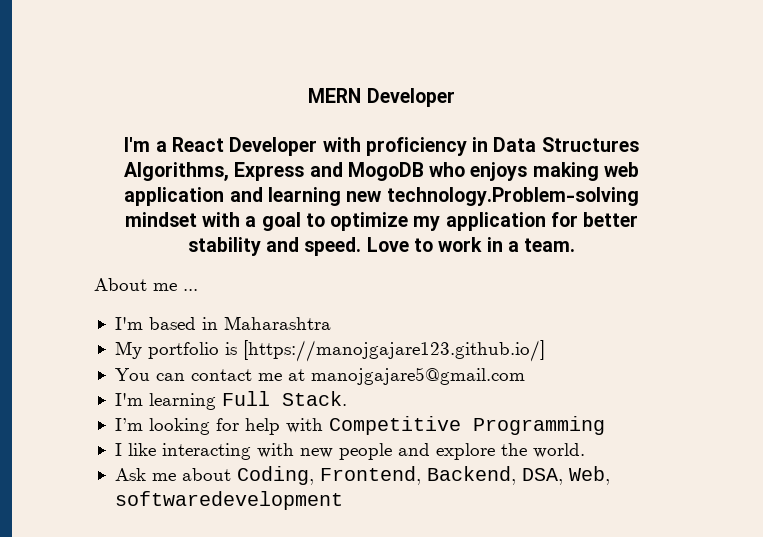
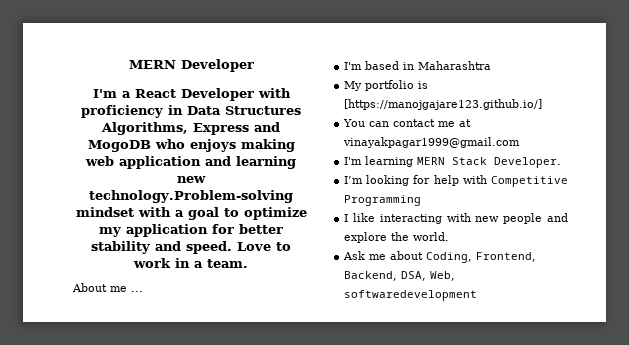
- You can contact me at manojgajare5@gmail.com
+ You can contact me at vinayakpagar1999@gmail.com
- I'm learning Full Stack.
+ I'm learning MERN Stack Developer.

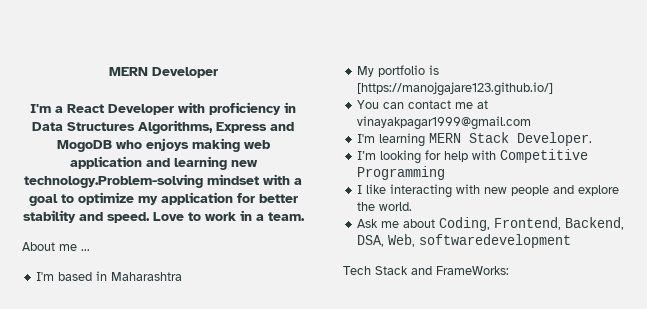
+ Tech Stack and FrameWorks:

